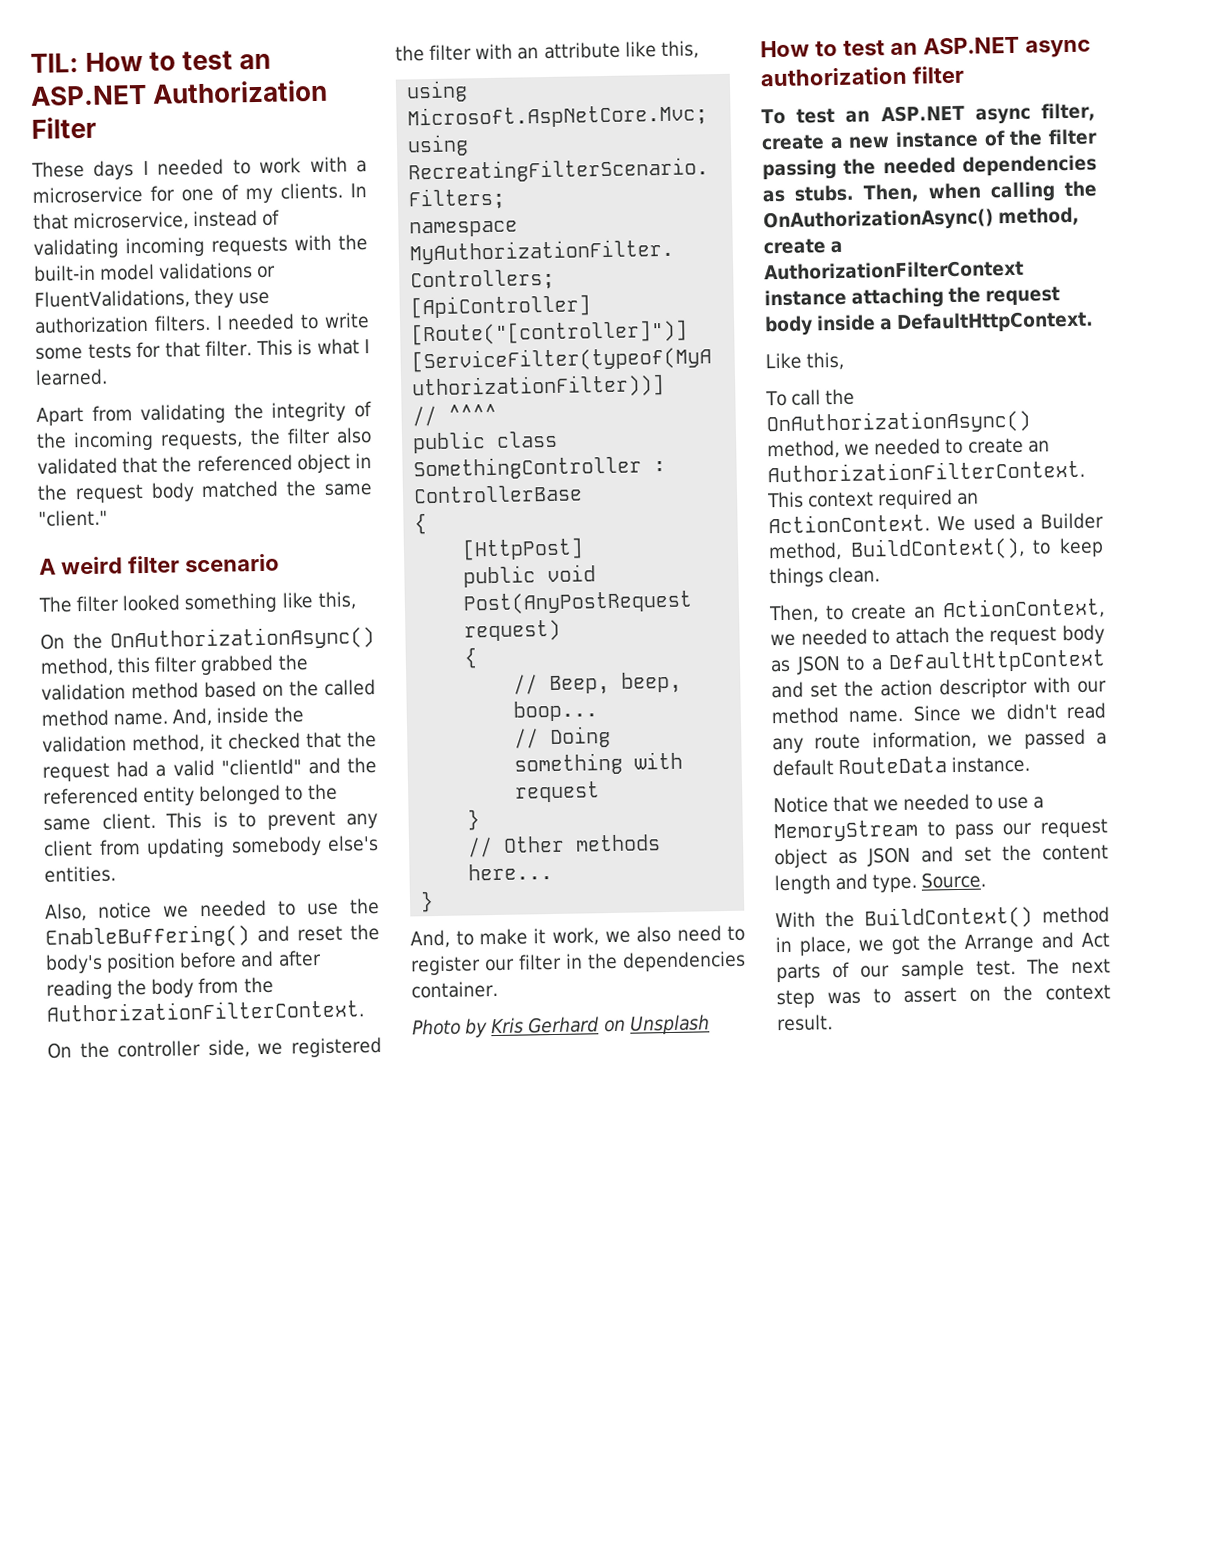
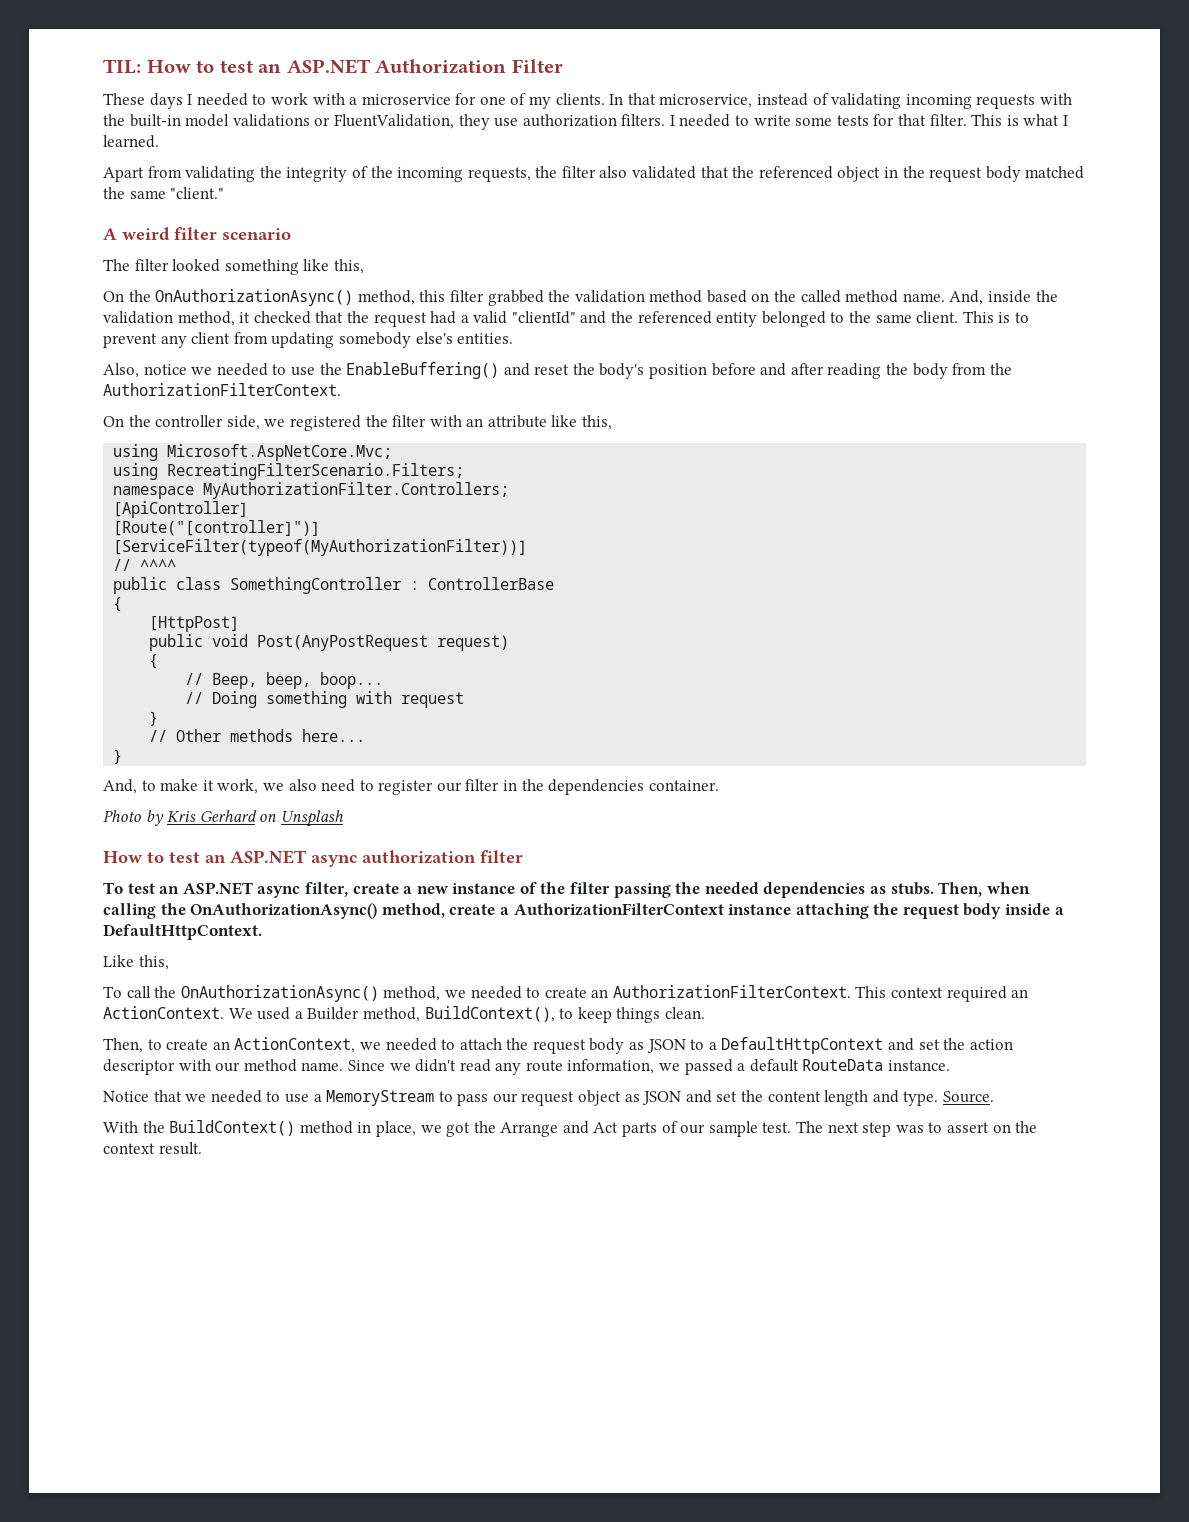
- In that microservice, instead of validating incoming requests with the built-in model validations or FluentValidations, they use authorization filters.
+ In that microservice, instead of validating incoming requests with the built-in model validations or FluentValidation, they use authorization filters.

